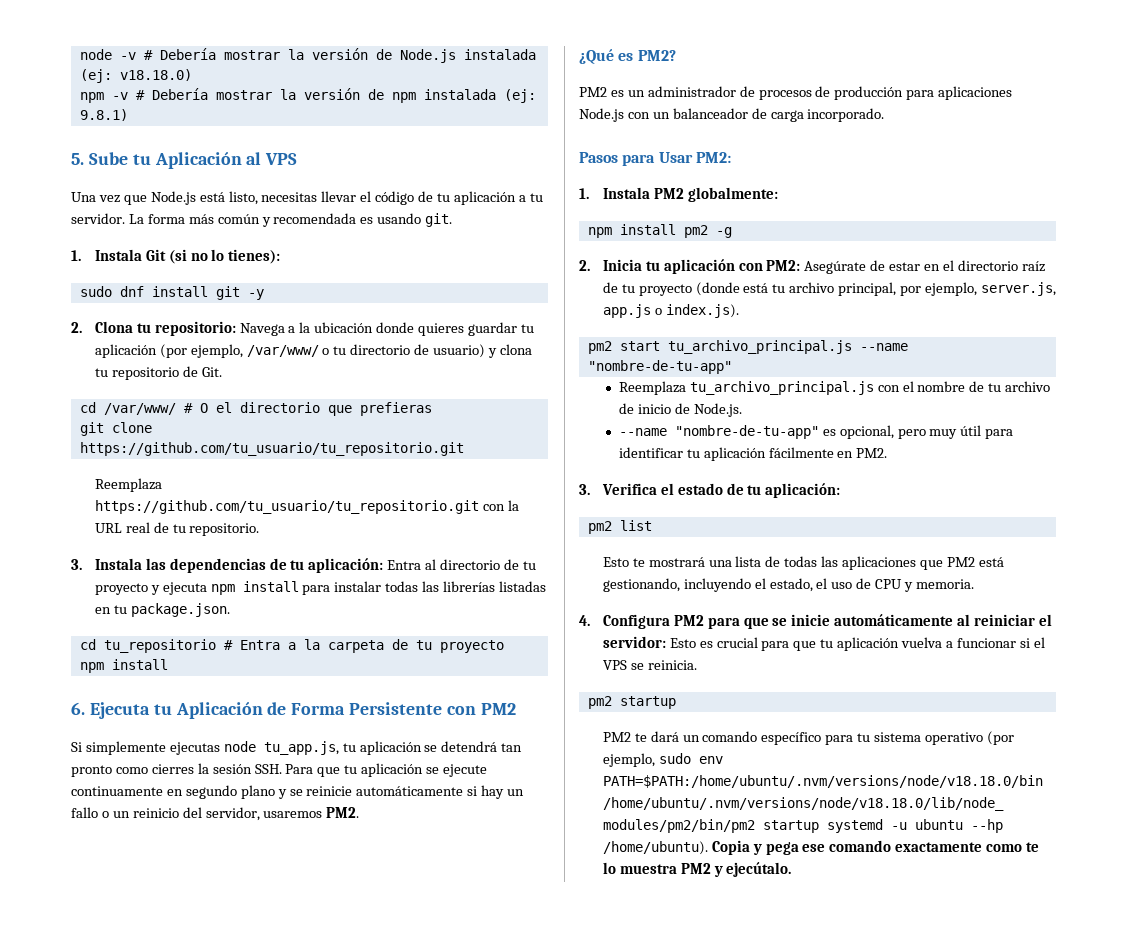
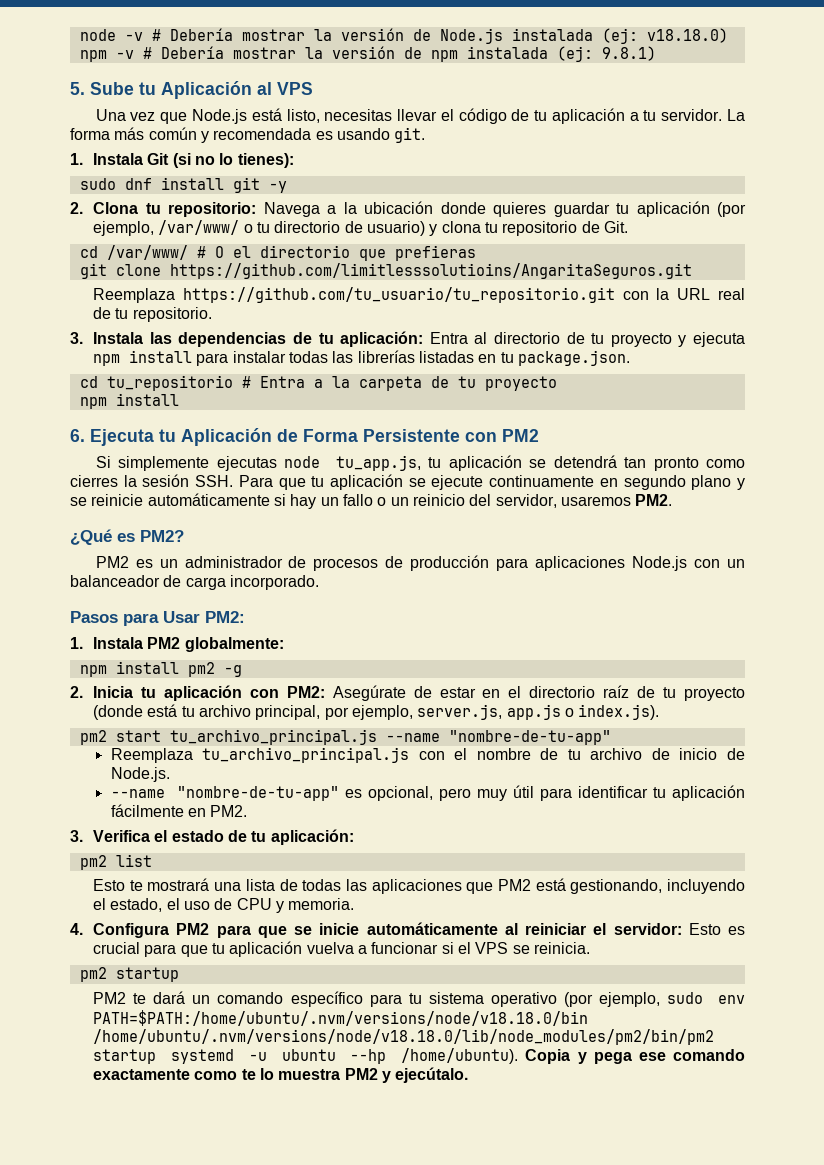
- git clone https://github.com/tu_usuario/tu_repositorio.git
+ git clone https://github.com/limitlesssolutioins/AngaritaSeguros.git

